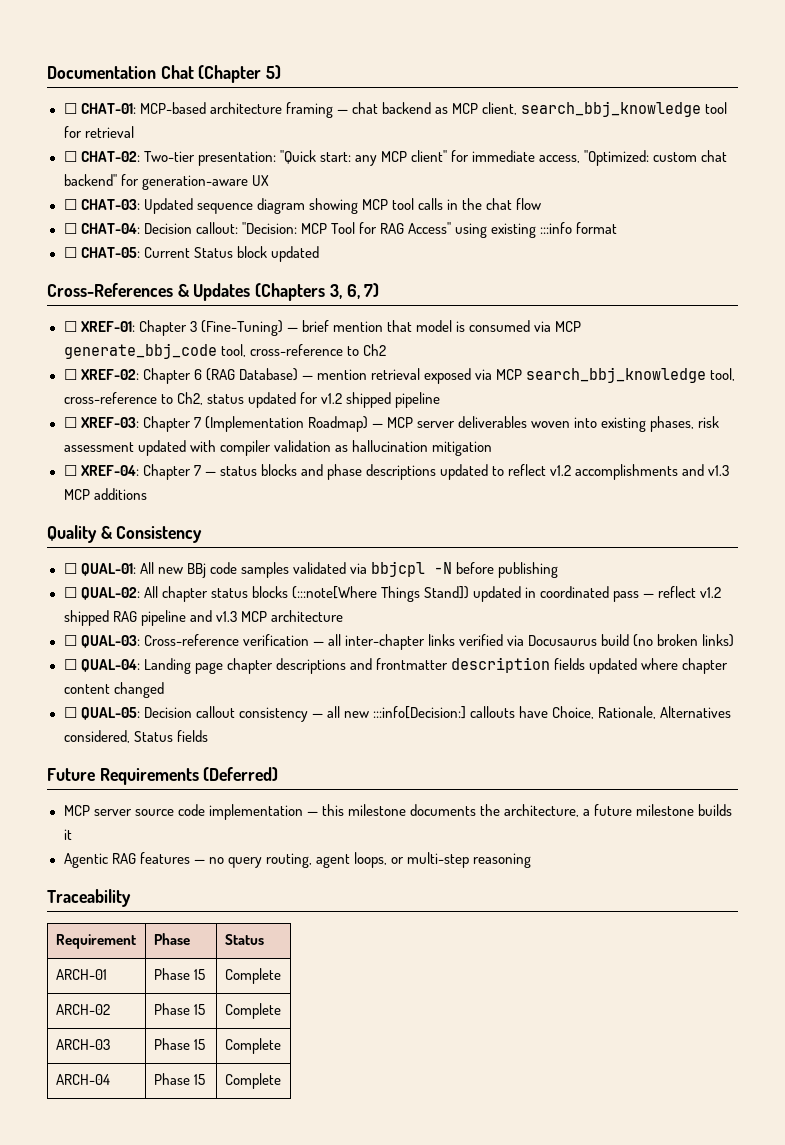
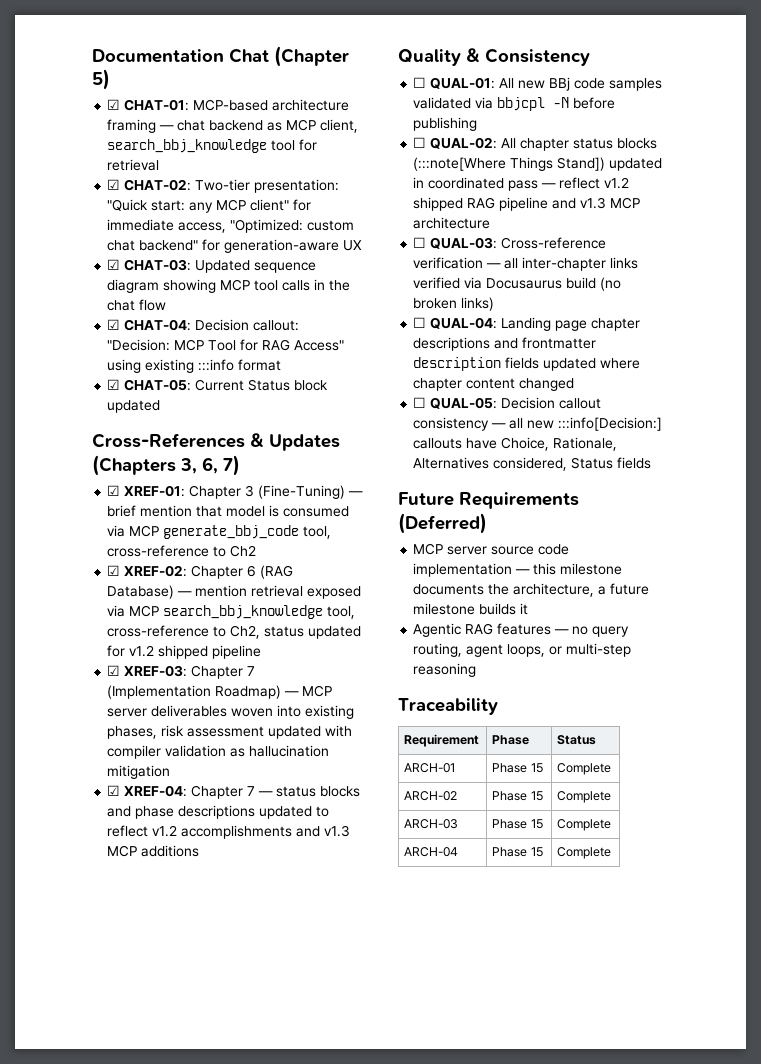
- ☐ CHAT-01: MCP-based architecture framing — chat backend as MCP client, search_bbj_knowledge tool for retrieval
+ ☑ CHAT-01: MCP-based architecture framing — chat backend as MCP client, search_bbj_knowledge tool for retrieval
- ☐ CHAT-02: Two-tier presentation: "Quick start: any MCP client" for immediate access, "Optimized: custom chat backend" for generation-aware UX
+ ☑ CHAT-02: Two-tier presentation: "Quick start: any MCP client" for immediate access, "Optimized: custom chat backend" for generation-aware UX
- ☐ CHAT-03: Updated sequence diagram showing MCP tool calls in the chat flow
+ ☑ CHAT-03: Updated sequence diagram showing MCP tool calls in the chat flow
- ☐ CHAT-04: Decision callout: "Decision: MCP Tool for RAG Access" using existing :::info format
+ ☑ CHAT-04: Decision callout: "Decision: MCP Tool for RAG Access" using existing :::info format
- ☐ CHAT-05: Current Status block updated
+ ☑ CHAT-05: Current Status block updated
- ☐ XREF-01: Chapter 3 (Fine-Tuning) — brief mention that model is consumed via MCP generate_bbj_code tool, cross-reference to Ch2
+ ☑ XREF-01: Chapter 3 (Fine-Tuning) — brief mention that model is consumed via MCP generate_bbj_code tool, cross-reference to Ch2
- ☐ XREF-02: Chapter 6 (RAG Database) — mention retrieval exposed via MCP search_bbj_knowledge tool, cross-reference to Ch2, status updated for v1.2 shipped pipeline
+ ☑ XREF-02: Chapter 6 (RAG Database) — mention retrieval exposed via MCP search_bbj_knowledge tool, cross-reference to Ch2, status updated for v1.2 shipped pipeline
- ☐ XREF-03: Chapter 7 (Implementation Roadmap) — MCP server deliverables woven into existing phases, risk assessment updated with compiler validation as hallucination mitigation
+ ☑ XREF-03: Chapter 7 (Implementation Roadmap) — MCP server deliverables woven into existing phases, risk assessment updated with compiler validation as hallucination mitigation
- ☐ XREF-04: Chapter 7 — status blocks and phase descriptions updated to reflect v1.2 accomplishments and v1.3 MCP additions
+ ☑ XREF-04: Chapter 7 — status blocks and phase descriptions updated to reflect v1.2 accomplishments and v1.3 MCP additions

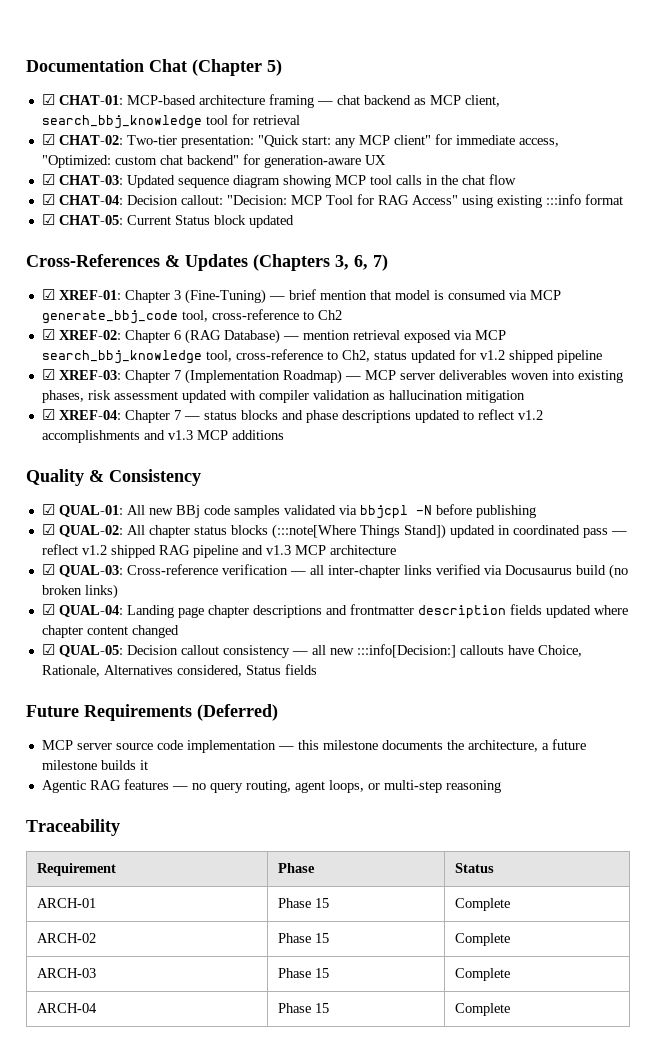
- ☐ QUAL-01: All new BBj code samples validated via bbjcpl -N before publishing
+ ☑ QUAL-01: All new BBj code samples validated via bbjcpl -N before publishing
- ☐ QUAL-02: All chapter status blocks (:::note[Where Things Stand]) updated in coordinated pass — reflect v1.2 shipped RAG pipeline and v1.3 MCP architecture
+ ☑ QUAL-02: All chapter status blocks (:::note[Where Things Stand]) updated in coordinated pass — reflect v1.2 shipped RAG pipeline and v1.3 MCP architecture
- ☐ QUAL-03: Cross-reference verification — all inter-chapter links verified via Docusaurus build (no broken links)
+ ☑ QUAL-03: Cross-reference verification — all inter-chapter links verified via Docusaurus build (no broken links)
- ☐ QUAL-04: Landing page chapter descriptions and frontmatter description fields updated where chapter content changed
+ ☑ QUAL-04: Landing page chapter descriptions and frontmatter description fields updated where chapter content changed
- ☐ QUAL-05: Decision callout consistency — all new :::info[Decision:] callouts have Choice, Rationale, Alternatives considered, Status fields
+ ☑ QUAL-05: Decision callout consistency — all new :::info[Decision:] callouts have Choice, Rationale, Alternatives considered, Status fields

